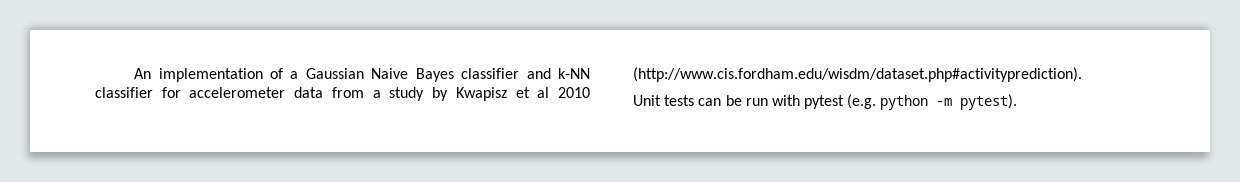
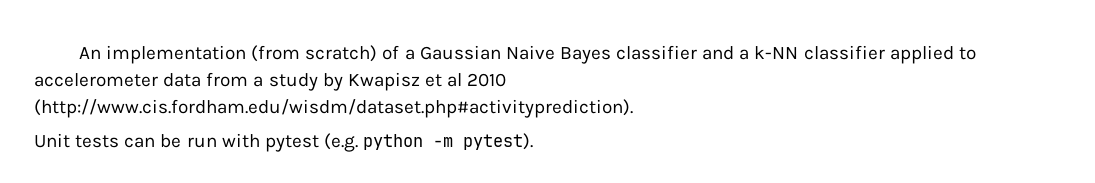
- An implementation of a Gaussian Naive Bayes classifier and k-NN classifier for accelerometer data from a study by Kwapisz et al 2010 (http://www.cis.fordham.edu/wisdm/dataset.php#activityprediction).
+ An implementation (from scratch) of a Gaussian Naive Bayes classifier and a k-NN classifier applied to accelerometer data from a study by Kwapisz et al 2010 (http://www.cis.fordham.edu/wisdm/dataset.php#activityprediction).

